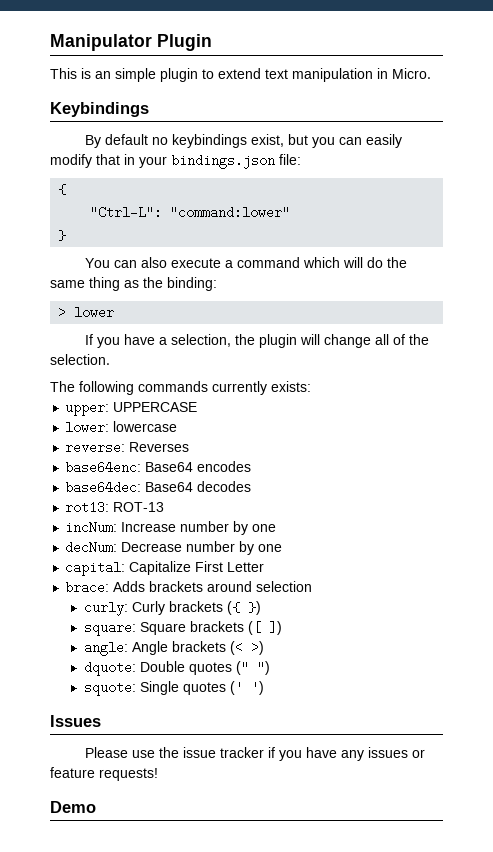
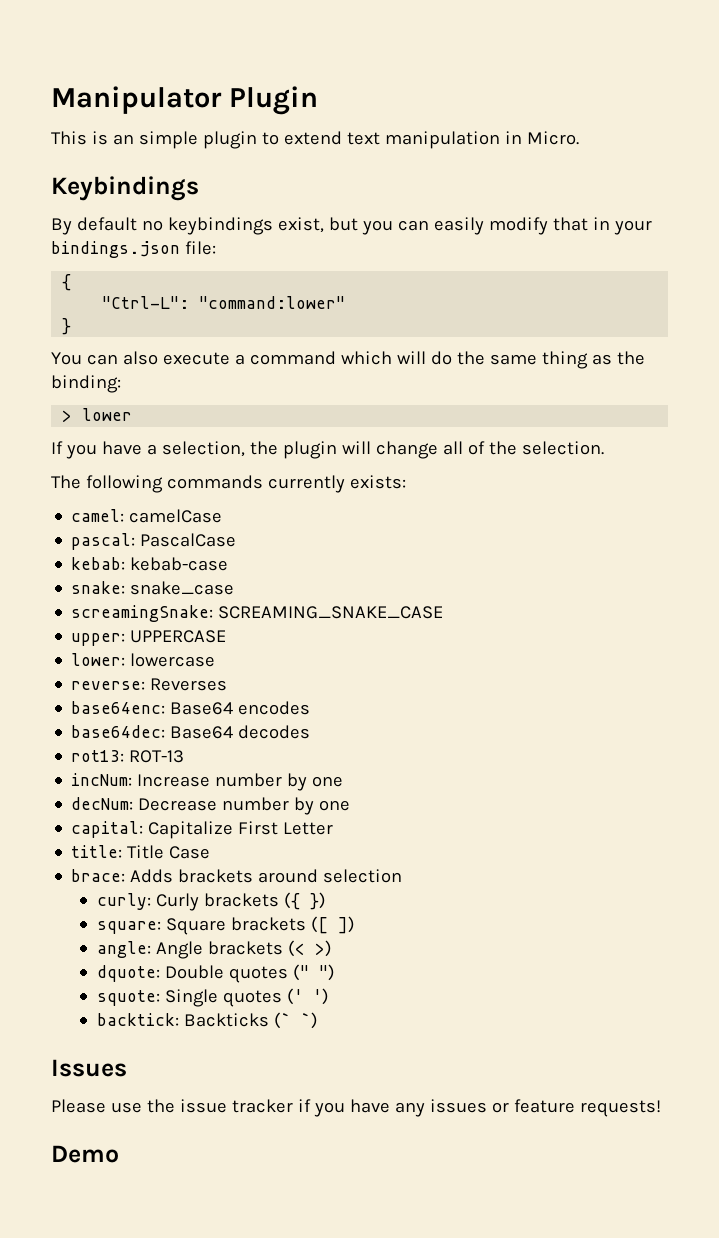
+ camel: camelCase
+ pascal: PascalCase
+ kebab: kebab-case
+ snake: snake_case
+ screamingSnake: SCREAMING_SNAKE_CASE
+ title: Title Case
+ backtick: Backticks (` `)

